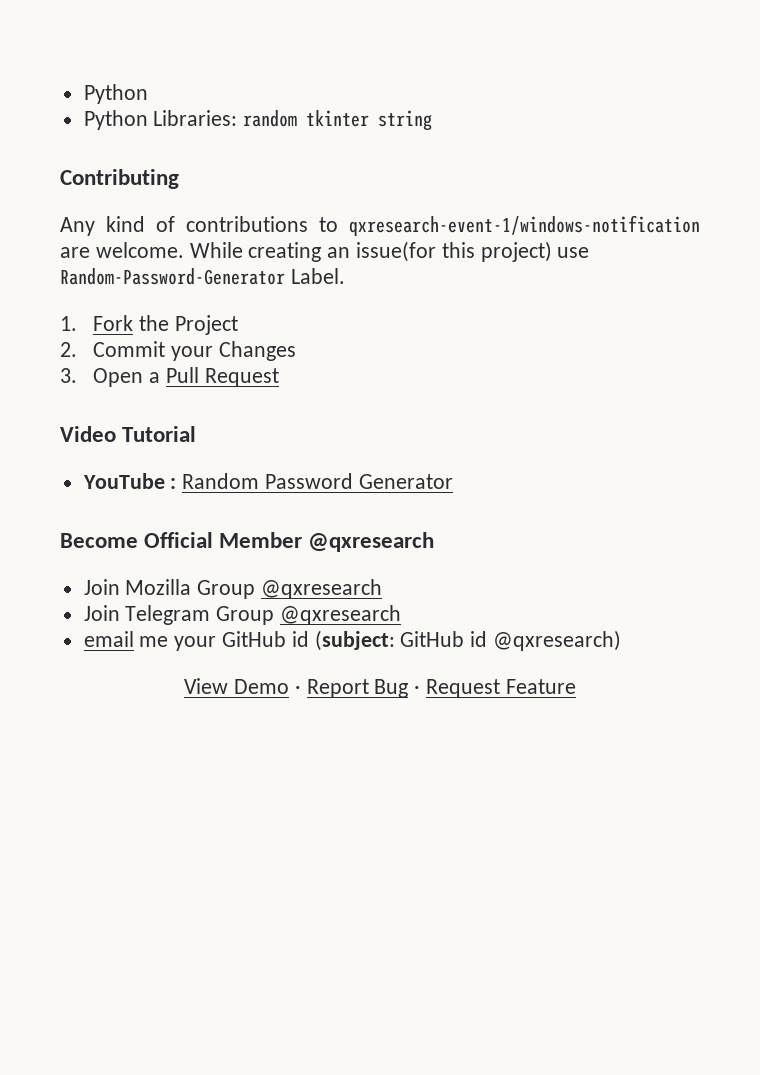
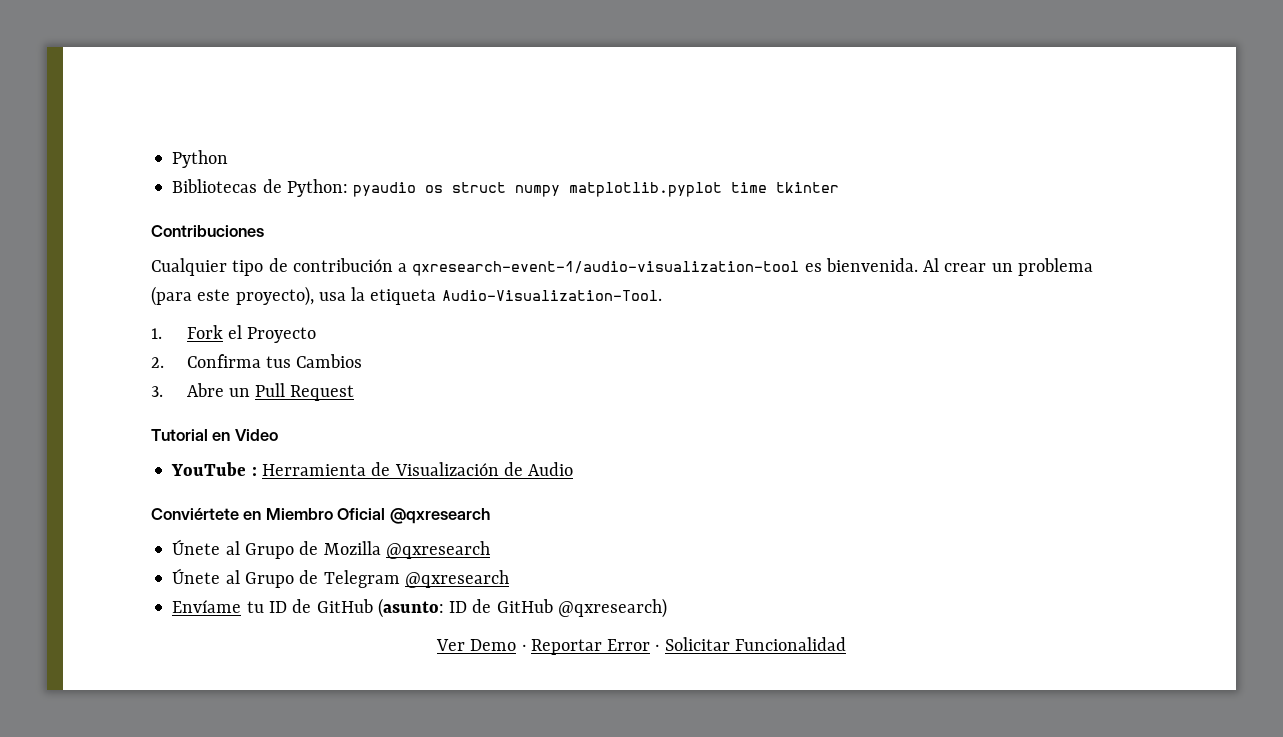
- Python Libraries: random tkinter string
- Contributing
- Any kind of contributions to qxresearch-event-1/windows-notification are welcome. While creating an issue(for this project) use Random-Password-Generator Label.
+ Bibliotecas de Python: pyaudio os struct numpy matplotlib.pyplot time tkinter
+ Contribuciones
+ Cualquier tipo de contribución a qxresearch-event-1/audio-visualization-tool es bienvenida. Al crear un problema (para este proyecto), usa la etiqueta Audio-Visualization-Tool.
- 1. Fork the Project
+ 1. Fork el Proyecto
- 2. Commit your Changes
+ 2. Confirma tus Cambios
- 3. Open a Pull Request
+ 3. Abre un Pull Request
- Video Tutorial
+ Tutorial en Video
- YouTube : Random Password Generator
- Become Official Member @qxresearch
- Join Mozilla Group @qxresearch
- Join Telegram Group @qxresearch
- email me your GitHub id (subject: GitHub id @qxresearch)
+ YouTube : Herramienta de Visualización de Audio
+ Conviértete en Miembro Oficial @qxresearch
+ Únete al Grupo de Mozilla @qxresearch
+ Únete al Grupo de Telegram @qxresearch
+ Envíame tu ID de GitHub (asunto: ID de GitHub @qxresearch)
- View Demo · Report Bug · Request Feature
+ Ver Demo · Reportar Error · Solicitar Funcionalidad

